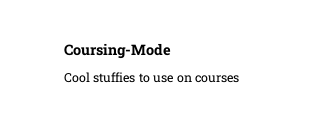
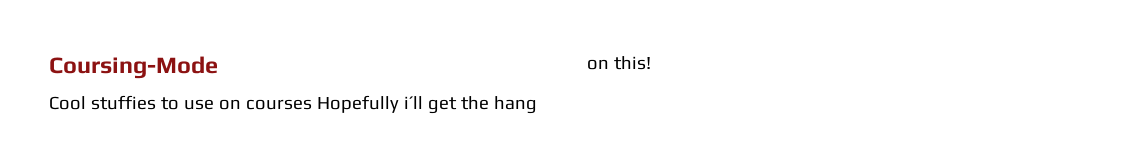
- Cool stuffies to use on courses
+ Cool stuffies to use on courses Hopefully i´ll get the hang on this!

